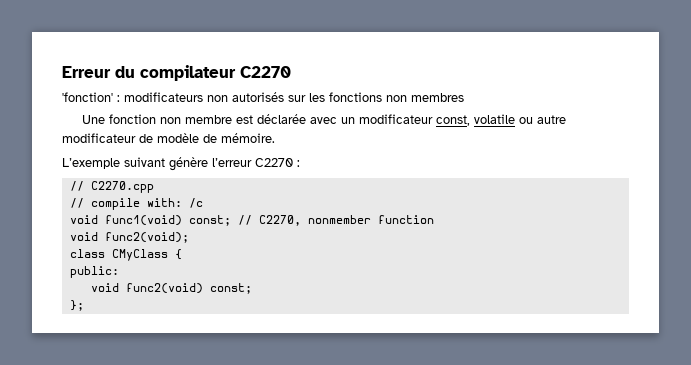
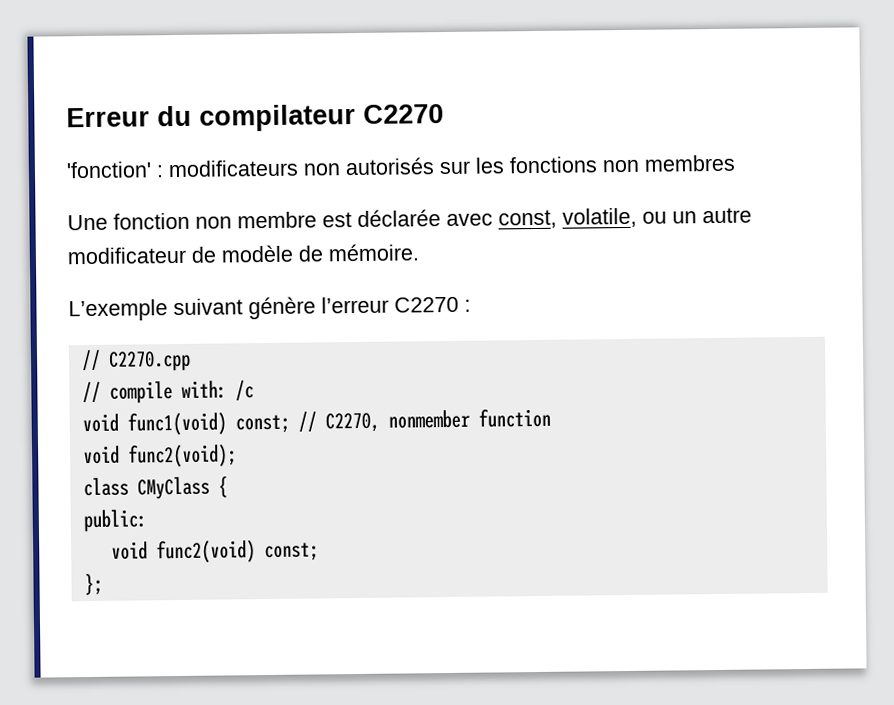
- Une fonction non membre est déclarée avec un modificateur const, volatile ou autre modificateur de modèle de mémoire.
+ Une fonction non membre est déclarée avec const, volatile, ou un autre modificateur de modèle de mémoire.

